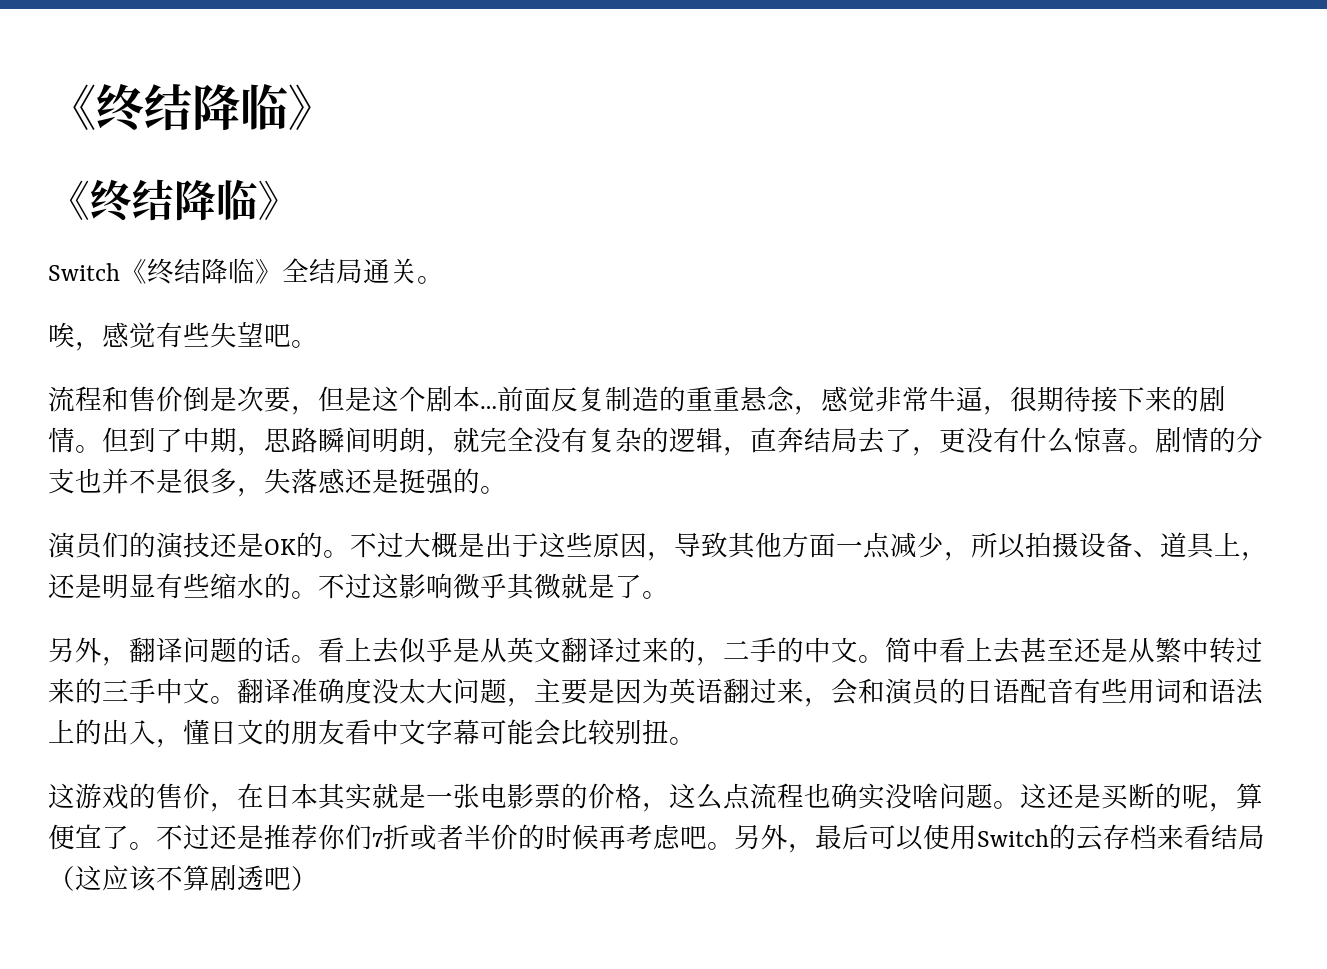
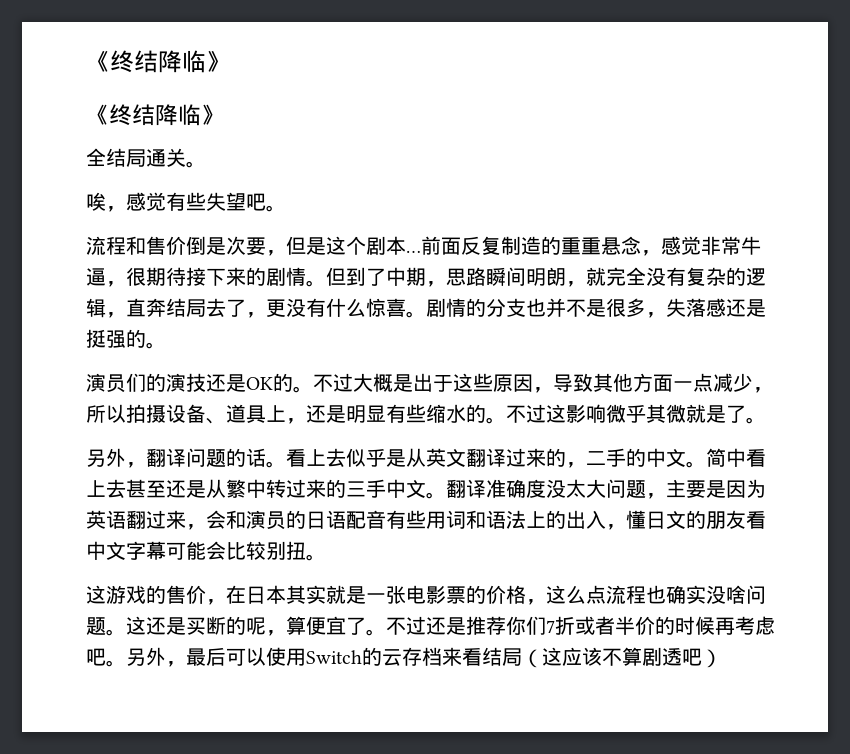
- Switch《终结降临》全结局通关。
+ 全结局通关。

